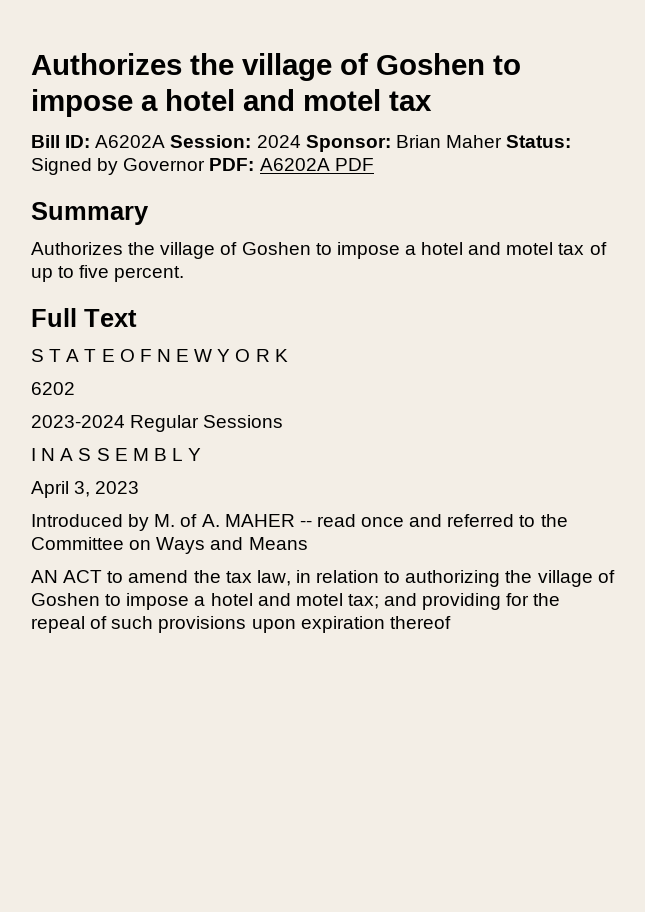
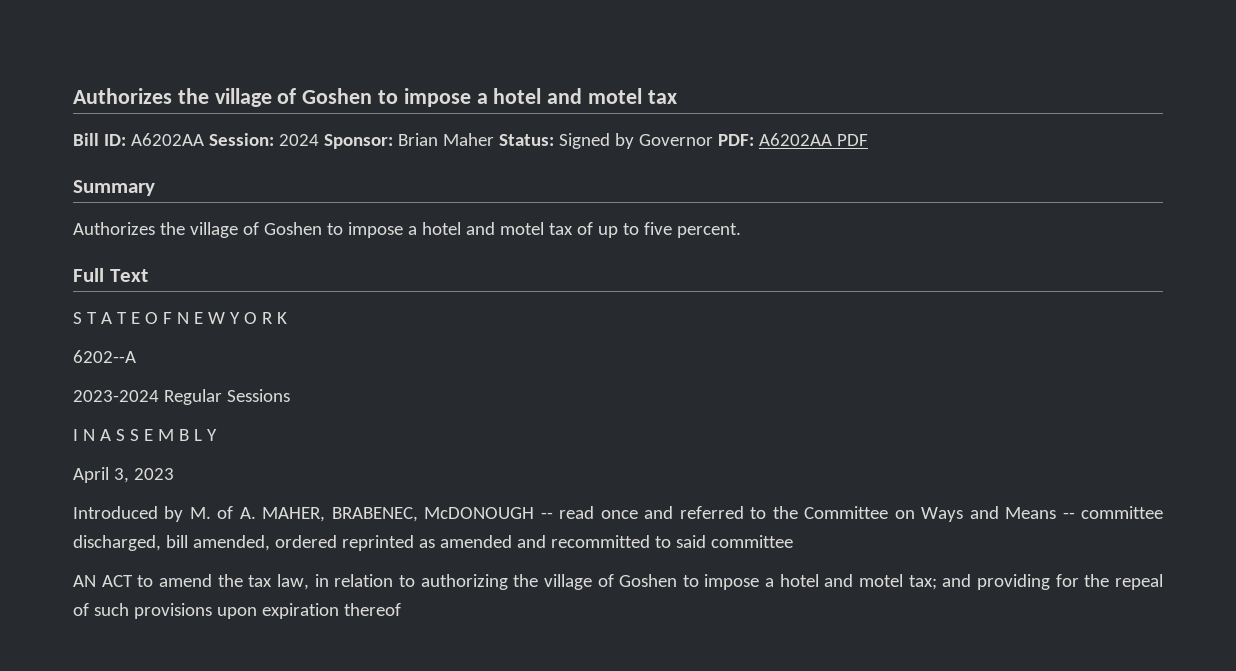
- Bill ID: A6202A Session: 2024 Sponsor: Brian Maher Status: Signed by Governor PDF: A6202A PDF
+ Bill ID: A6202AA Session: 2024 Sponsor: Brian Maher Status: Signed by Governor PDF: A6202AA PDF
- 6202
+ 6202--A
- Introduced by M. of A. MAHER -- read once and referred to the Committee on Ways and Means
+ Introduced by M. of A. MAHER, BRABENEC, McDONOUGH -- read once and referred to the Committee on Ways and Means -- committee discharged, bill amended, ordered reprinted as amended and recommitted to said committee

